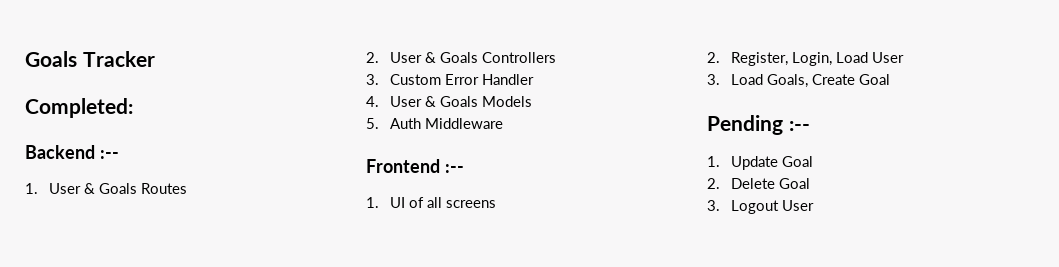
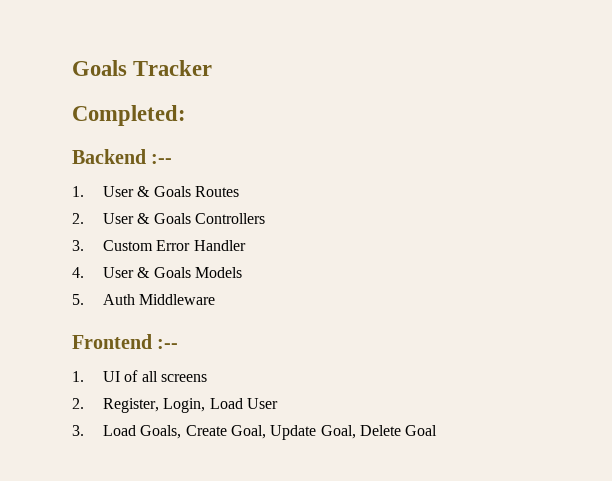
- 3. Load Goals, Create Goal
- Pending :--
- 1. Update Goal
- 2. Delete Goal
+ 3. Load Goals, Create Goal, Update Goal, Delete Goal
- 3. Logout User

